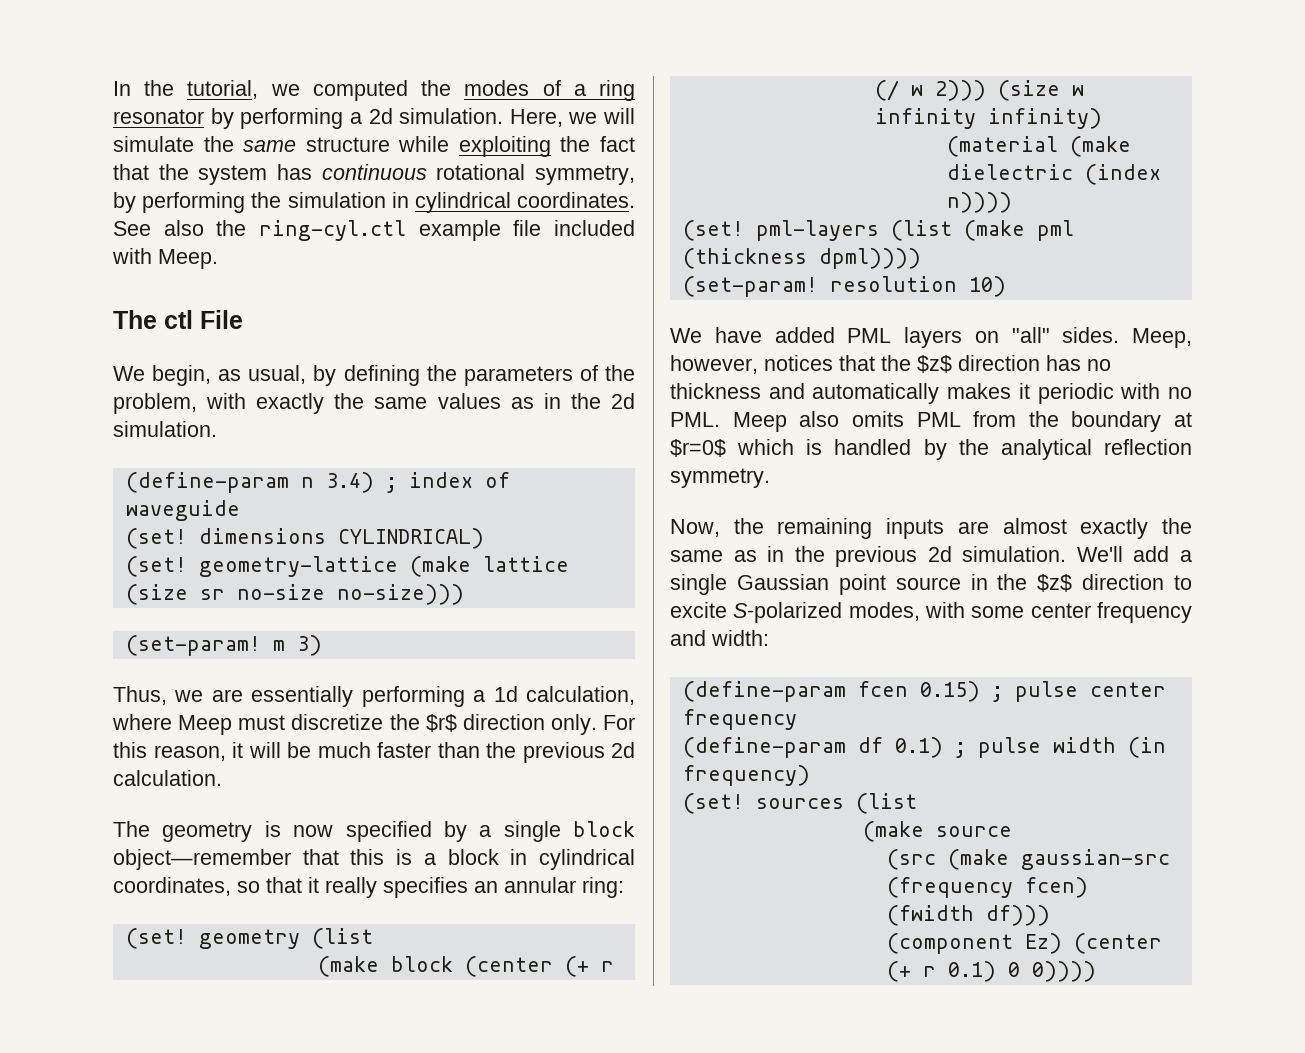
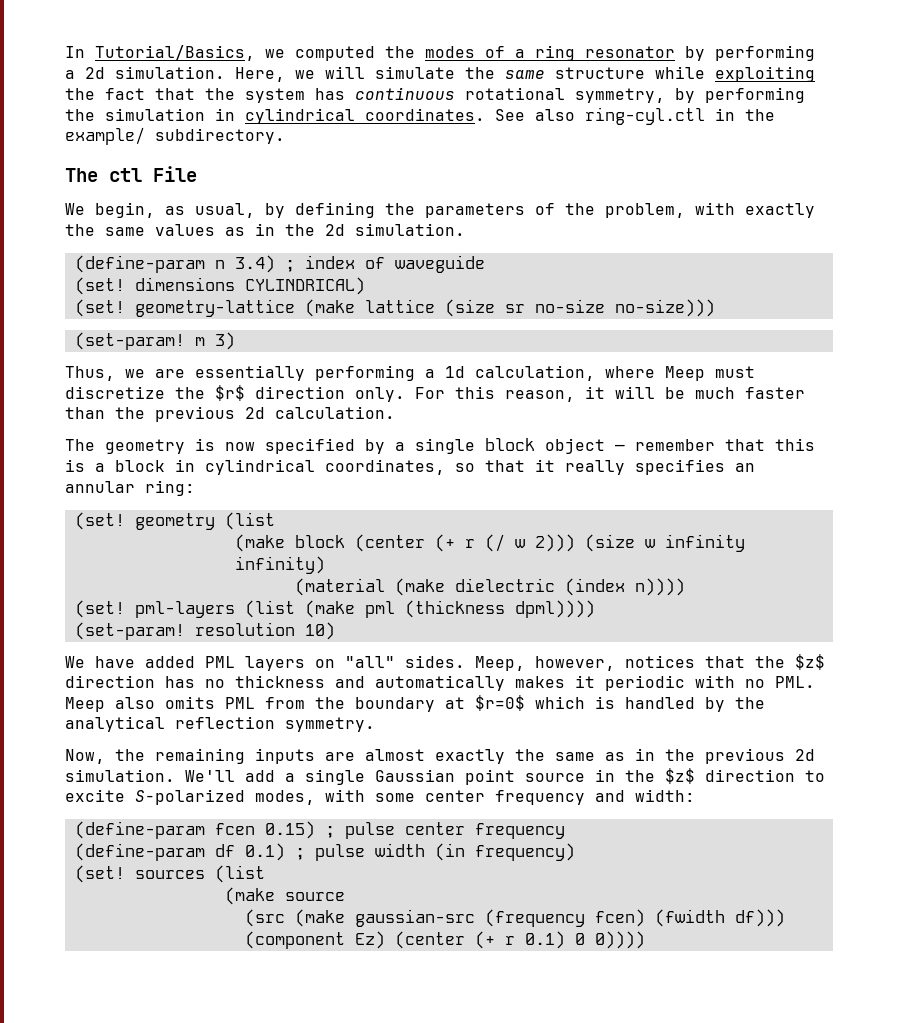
- In the tutorial, we computed the modes of a ring resonator by performing a 2d simulation.
+ In Tutorial/Basics, we computed the modes of a ring resonator by performing a 2d simulation.
- See also the ring-cyl.ctl example file included with Meep.
+ See also ring-cyl.ctl in the example/ subdirectory.
- The geometry is now specified by a single block object—remember that this is a block in cylindrical coordinates, so that it really specifies an annular ring:
+ The geometry is now specified by a single block object — remember that this is a block in cylindrical coordinates, so that it really specifies an annular ring:

